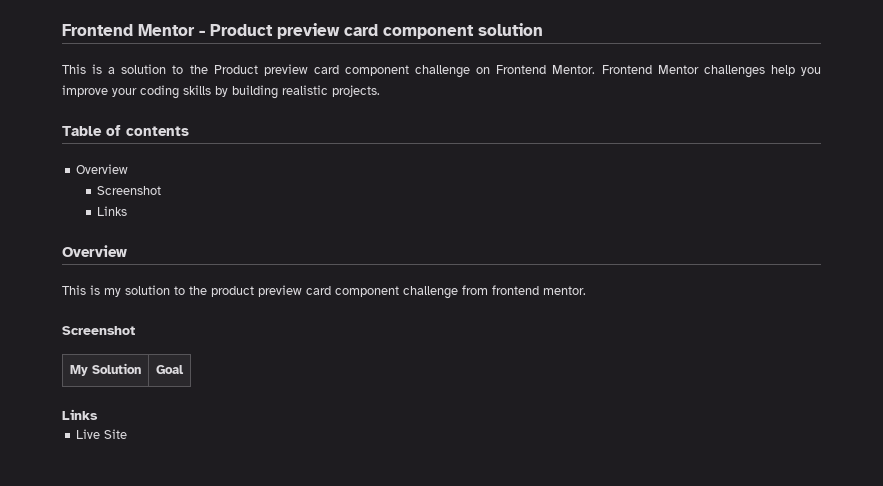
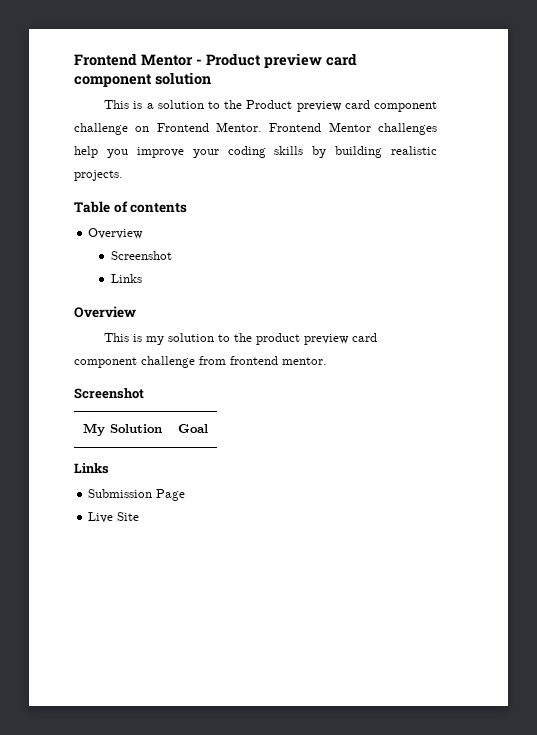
+ Submission Page

